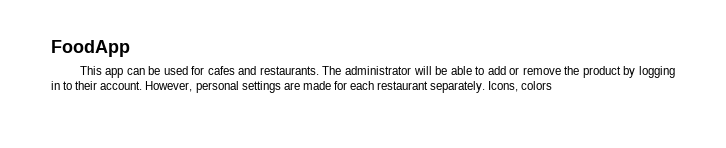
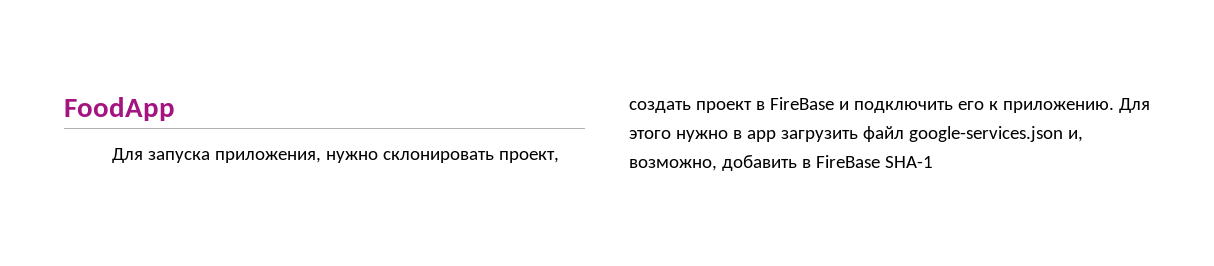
- This app can be used for cafes and restaurants. The administrator will be able to add or remove the product by logging in to their account. However, personal settings are made for each restaurant separately. Icons, colors
+ Для запуска приложения, нужно склонировать проект, создать проект в FireBase и подключить его к приложению. Для этого нужно в app загрузить файл google-services.json и, возможно, добавить в FireBase SHA-1

